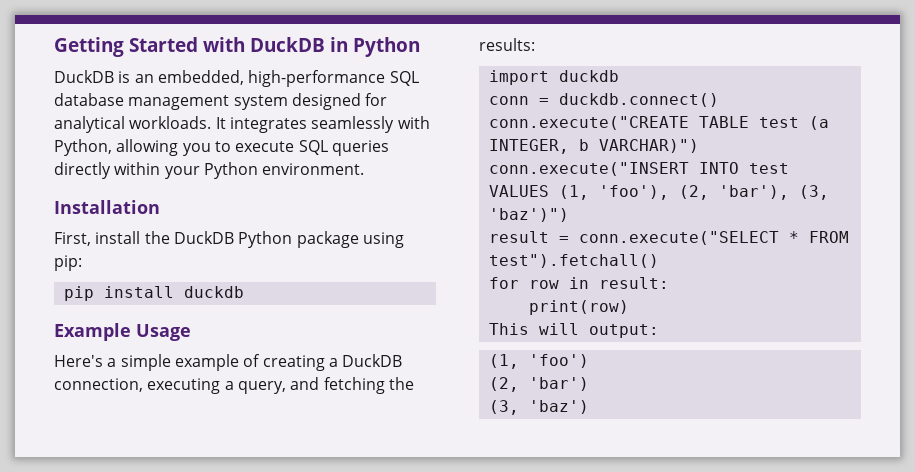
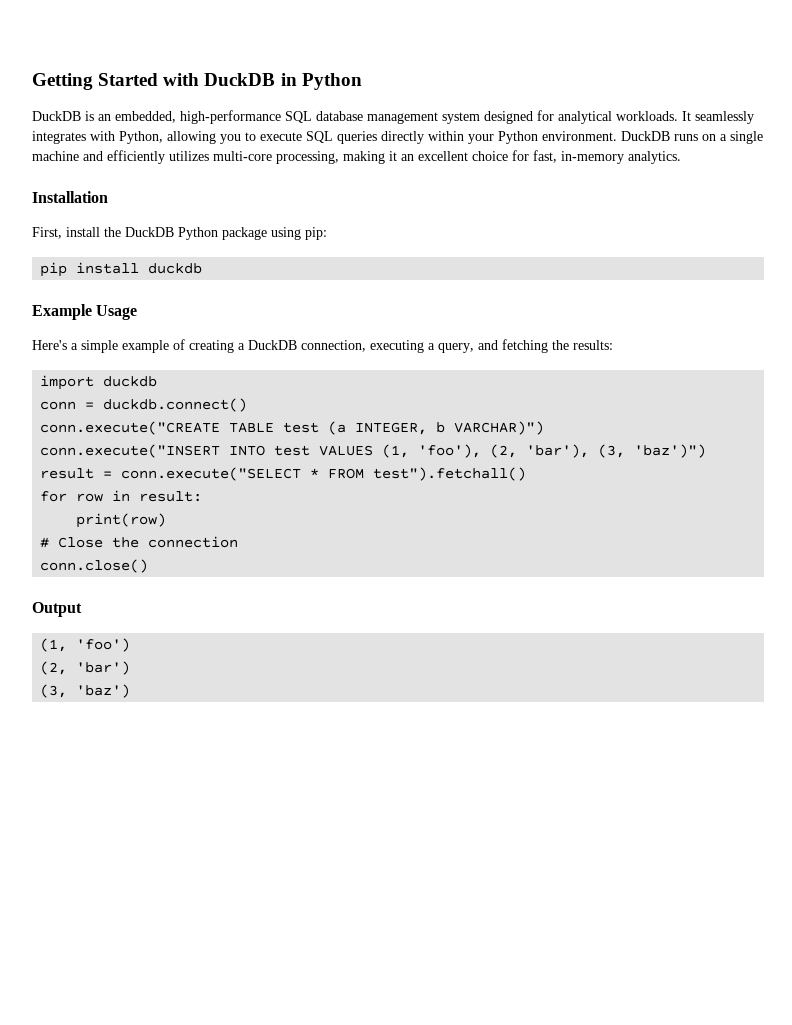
- It integrates seamlessly with Python, allowing you to execute SQL queries directly within your Python environment.
+ It seamlessly integrates with Python, allowing you to execute SQL queries directly within your Python environment. DuckDB runs on a single machine and efficiently utilizes multi-core processing, making it an excellent choice for fast, in-memory analytics.
- This will output:
+ # Close the connection
+ conn.close()
+ Output

